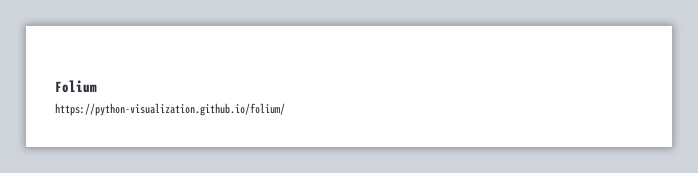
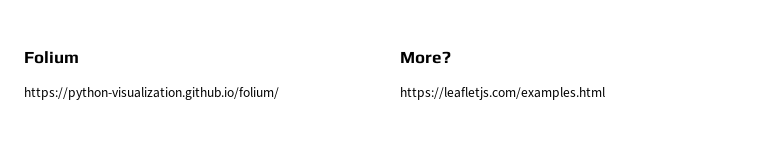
+ More?
+ https://leafletjs.com/examples.html

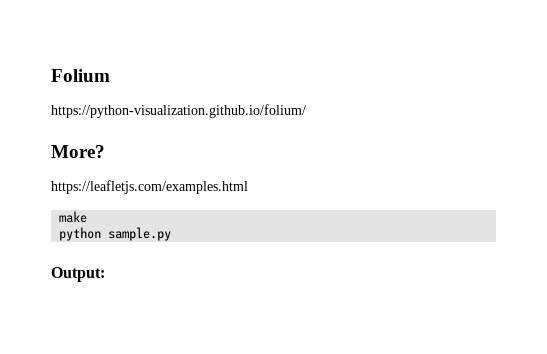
+ make
+ python sample.py
+ Output:

